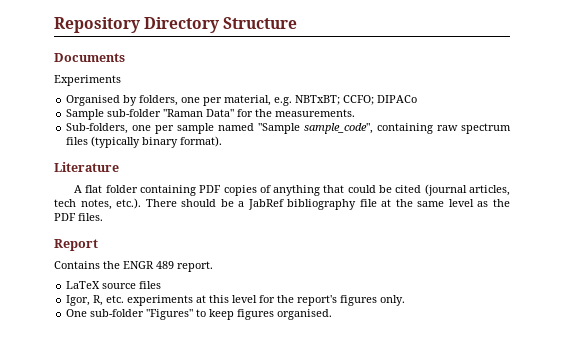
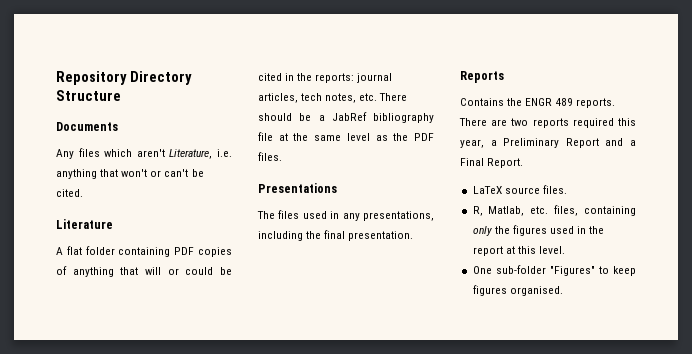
- Experiments
- Organised by folders, one per material, e.g. NBTxBT; CCFO; DIPACo
- Sample sub-folder "Raman Data" for the measurements.
- Sub-folders, one per sample named "Sample sample_code", containing raw spectrum files (typically binary format).
+ Any files which aren't Literature, i.e. anything that won't or can't be cited.
- A flat folder containing PDF copies of anything that could be cited (journal articles, tech notes, etc.). There should be a JabRef bibliography file at the same level as the PDF files.
+ A flat folder containing PDF copies of anything that will or could be cited in the reports: journal articles, tech notes, etc. There should be a JabRef bibliography file at the same level as the PDF files.
- Report
- Contains the ENGR 489 report.
- LaTeX source files
- Igor, R, etc. experiments at this level for the report's figures only.
+ Presentations
+ The files used in any presentations, including the final presentation.
+ Reports
+ Contains the ENGR 489 reports. There are two reports required this year, a Preliminary Report and a Final Report.
+ LaTeX source files.
+ R, Matlab, etc. files, containing only the figures used in the report at this level.

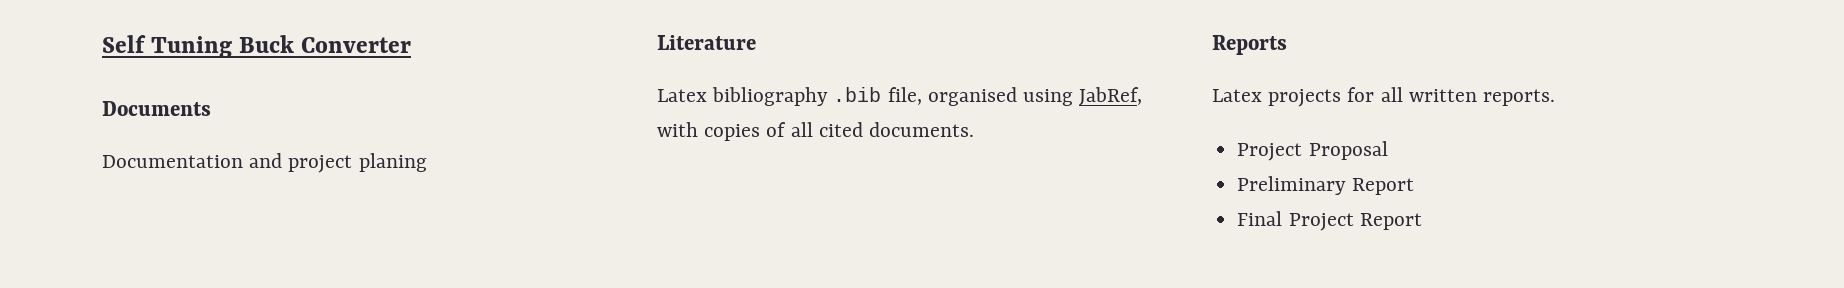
- Repository Directory Structure
+ Self Tuning Buck Converter
  Documents
- Any files which aren't Literature, i.e. anything that won't or can't be cited.
+ Documentation and project planing
  Literature
- A flat folder containing PDF copies of anything that will or could be cited in the reports: journal articles, tech notes, etc. There should be a JabRef bibliography file at the same level as the PDF files.
- Presentations
- The files used in any presentations, including the final presentation.
+ Latex bibliography .bib file, organised using JabRef, with copies of all cited documents.
  Reports
- Contains the ENGR 489 reports. There are two reports required this year, a Preliminary Report and a Final Report.
- LaTeX source files.
- R, Matlab, etc. files, containing only the figures used in the report at this level.
- One sub-folder "Figures" to keep figures organised.
+ Latex projects for all written reports.
+ Project Proposal
+ Preliminary Report
+ Final Project Report

